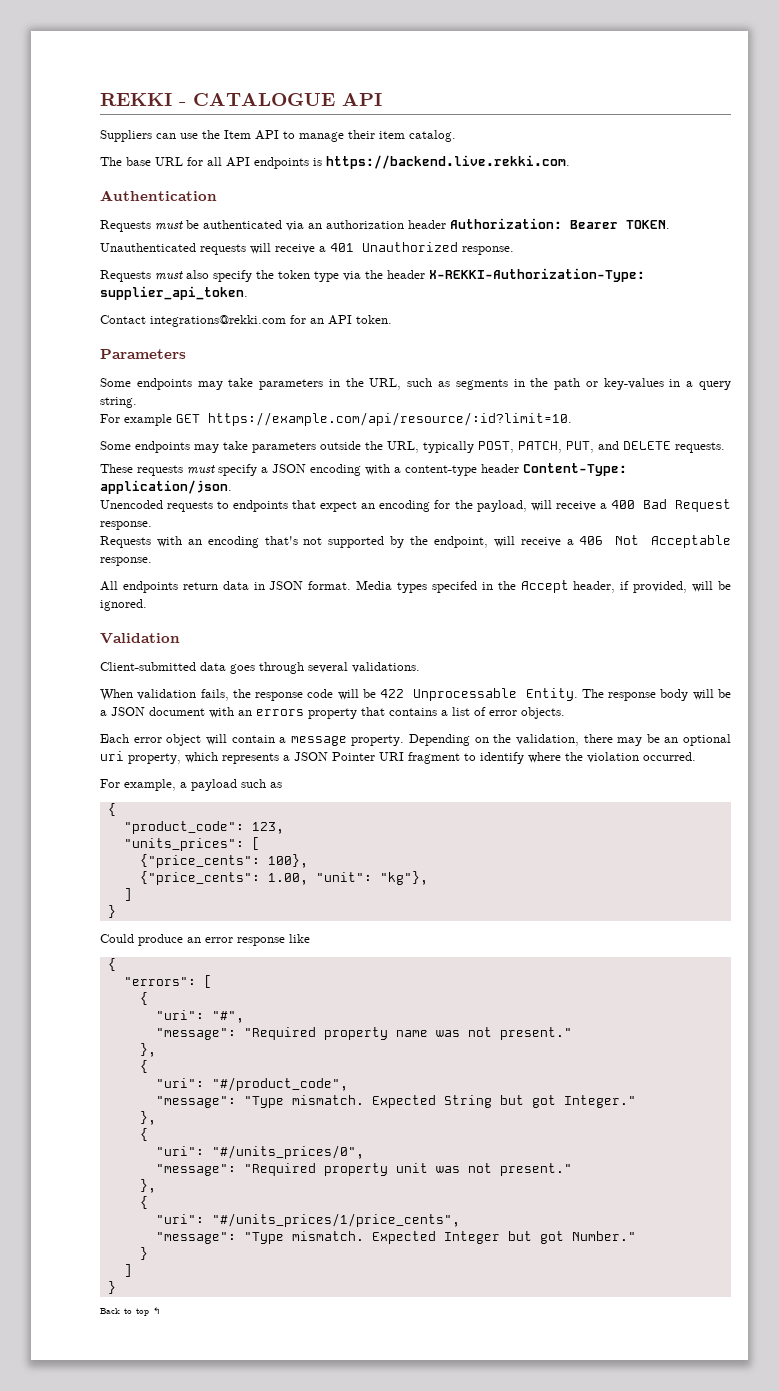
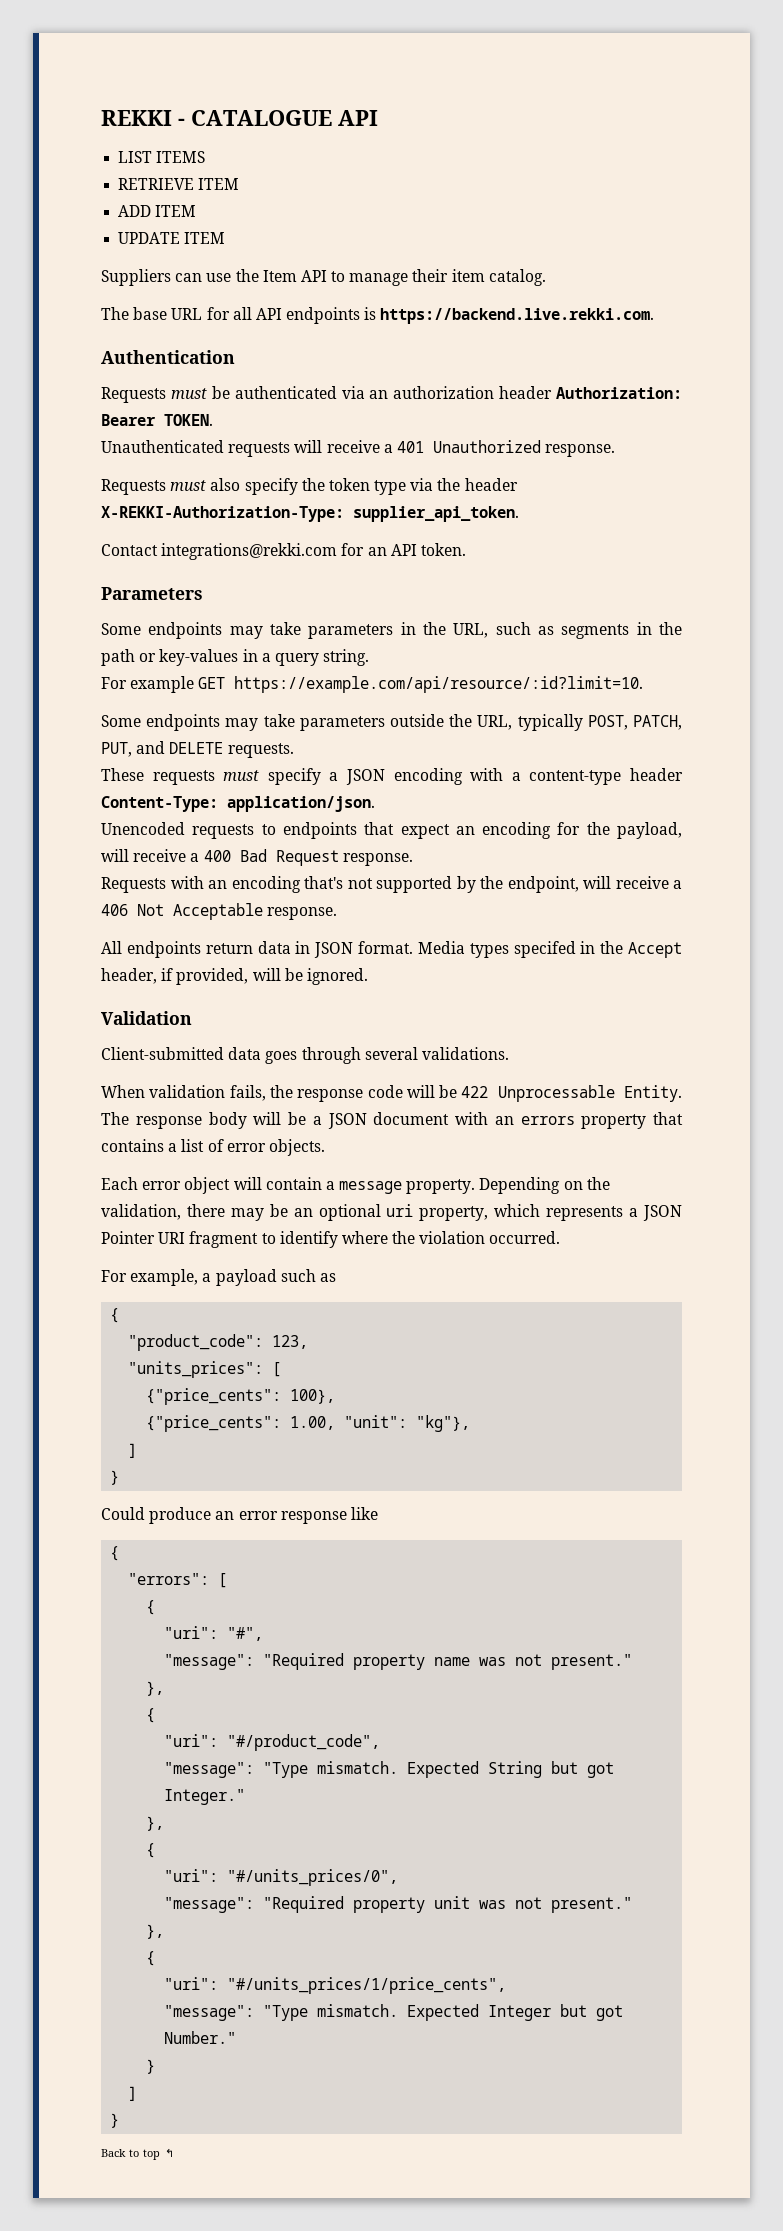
+ LIST ITEMS
+ RETRIEVE ITEM
+ ADD ITEM
+ UPDATE ITEM

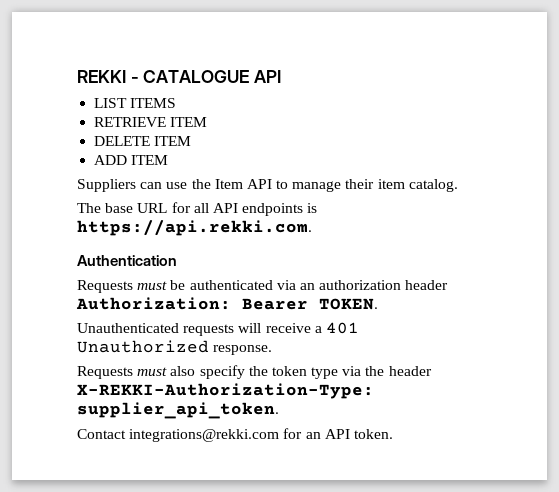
+ DELETE ITEM
  ADD ITEM
- UPDATE ITEM
- The base URL for all API endpoints is https://backend.live.rekki.com.
+ The base URL for all API endpoints is https://api.rekki.com.
- Parameters
- Some endpoints may take parameters in the URL, such as segments in the path or key-values in a query string.
- For example GET https://example.com/api/resource/:id?limit=10.
- Some endpoints may take parameters outside the URL, typically POST, PATCH, PUT, and DELETE requests.
- These requests must specify a JSON encoding with a content-type header Content-Type: application/json.
- Unencoded requests to endpoints that expect an encoding for the payload, will receive a 400 Bad Request response.
- Requests with an encoding that's not supported by the endpoint, will receive a 406 Not Acceptable response.
- All endpoints return data in JSON format. Media types specifed in the Accept header, if provided, will be ignored.
- Validation
- Client-submitted data goes through several validations.
- When validation fails, the response code will be 422 Unprocessable Entity. The response body will be a JSON document with an errors property that contains a list of error objects.
- Each error object will contain a message property. Depending on the validation, there may be an optional uri property, which represents a JSON Pointer URI fragment to identify where the violation occurred.
- For example, a payload such as
- {
- "product_code": 123,
- "units_prices": [
- {"price_cents": 100},
- {"price_cents": 1.00, "unit": "kg"},
- ]
- }
- Could produce an error response like
- {
- "errors": [
- {
- "uri": "#",
- "message": "Required property name was not present."
- },
- {
- "uri": "#/product_code",
- "message": "Type mismatch. Expected String but got Integer."
- },
- {
- "uri": "#/units_prices/0",
- "message": "Required property unit was not present."
- },
- {
- "uri": "#/units_prices/1/price_cents",
- "message": "Type mismatch. Expected Integer but got Number."
- }
- ]
- }
- Back to top ↰

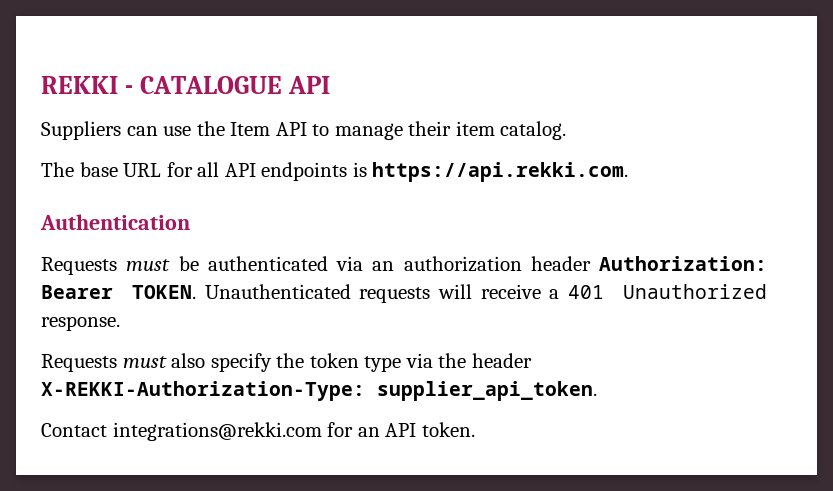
- LIST ITEMS
- RETRIEVE ITEM
- DELETE ITEM
- ADD ITEM
- Requests must be authenticated via an authorization header Authorization: Bearer TOKEN.
- Unauthenticated requests will receive a 401 Unauthorized response.
+ Requests must be authenticated via an authorization header Authorization: Bearer TOKEN. Unauthenticated requests will receive a 401 Unauthorized response.

